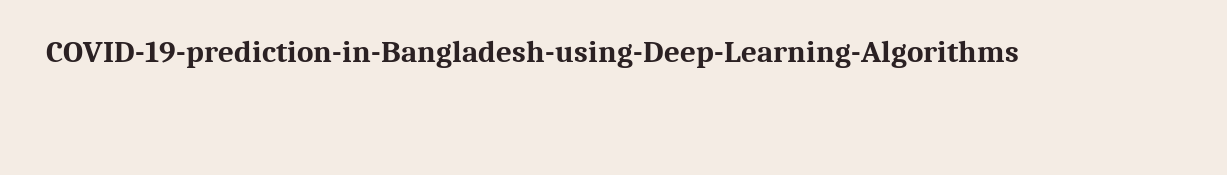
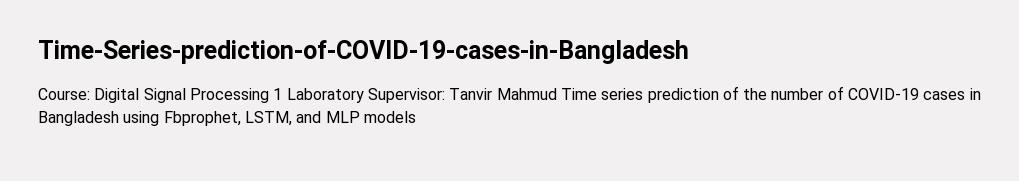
- COVID-19-prediction-in-Bangladesh-using-Deep-Learning-Algorithms
+ Time-Series-prediction-of-COVID-19-cases-in-Bangladesh
+ Course: Digital Signal Processing 1 Laboratory Supervisor: Tanvir Mahmud Time series prediction of the number of COVID-19 cases in Bangladesh using Fbprophet, LSTM, and MLP models

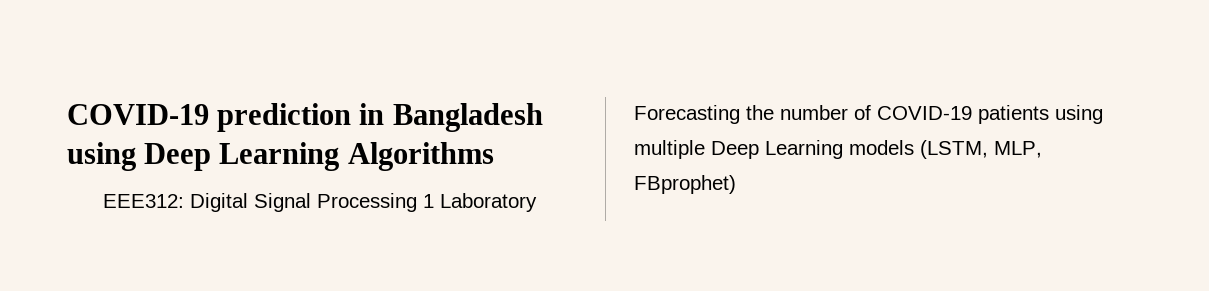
- Time-Series-prediction-of-COVID-19-cases-in-Bangladesh
- Course: Digital Signal Processing 1 Laboratory Supervisor: Tanvir Mahmud Time series prediction of the number of COVID-19 cases in Bangladesh using Fbprophet, LSTM, and MLP models
+ COVID-19 prediction in Bangladesh using Deep Learning Algorithms
+ EEE312: Digital Signal Processing 1 Laboratory Forecasting the number of COVID-19 patients using multiple Deep Learning models (LSTM, MLP, FBprophet)

